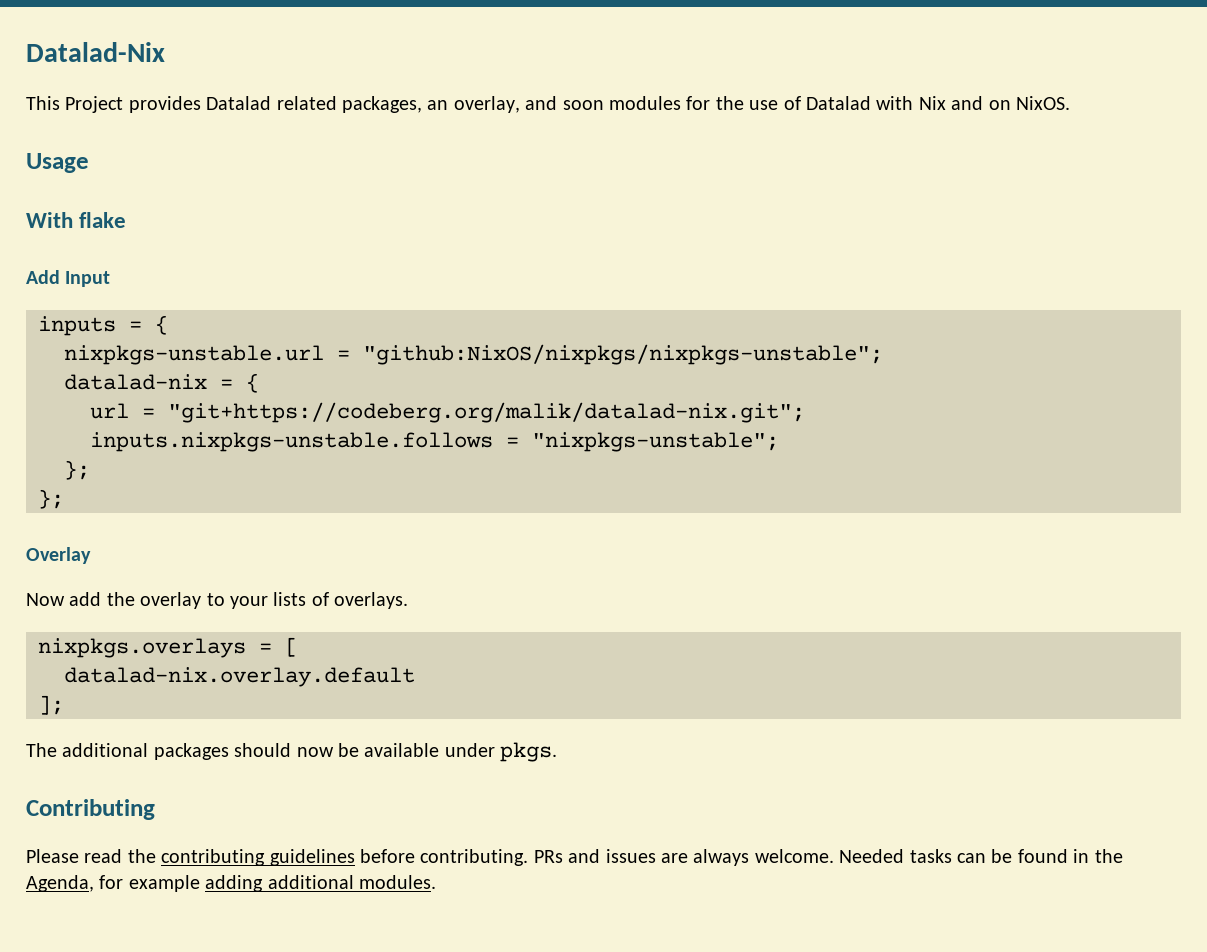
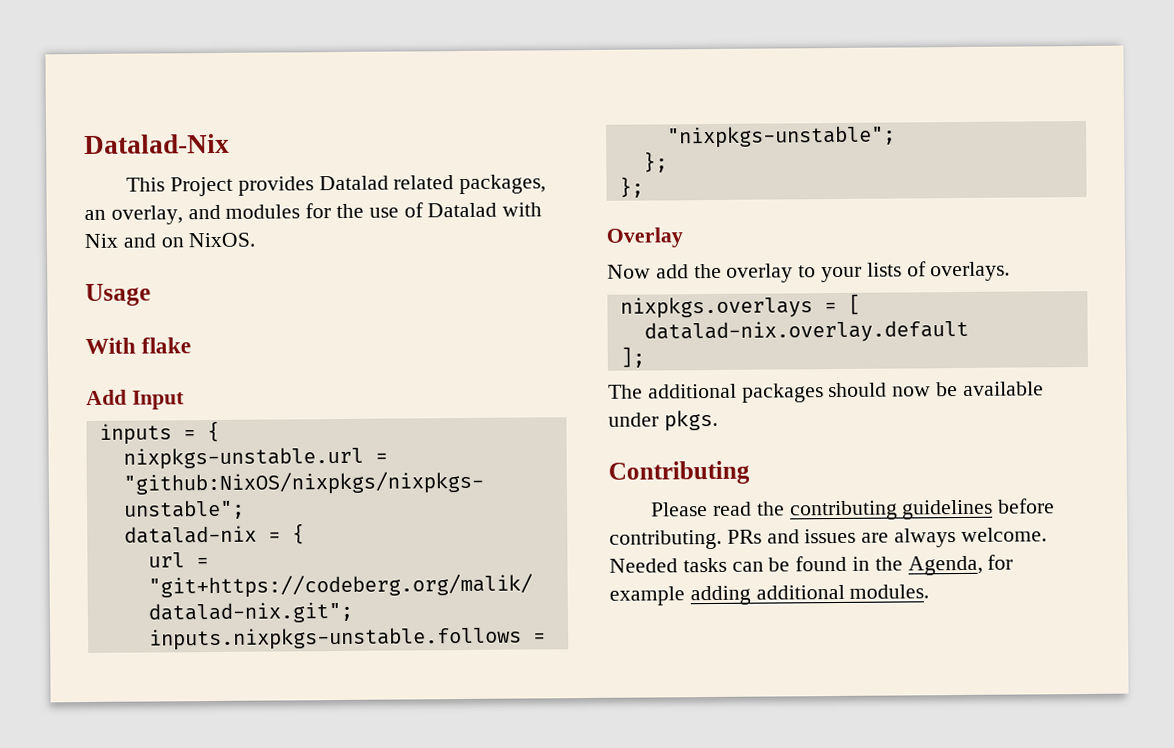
- This Project provides Datalad related packages, an overlay, and soon modules for the use of Datalad with Nix and on NixOS.
+ This Project provides Datalad related packages, an overlay, and modules for the use of Datalad with Nix and on NixOS.

